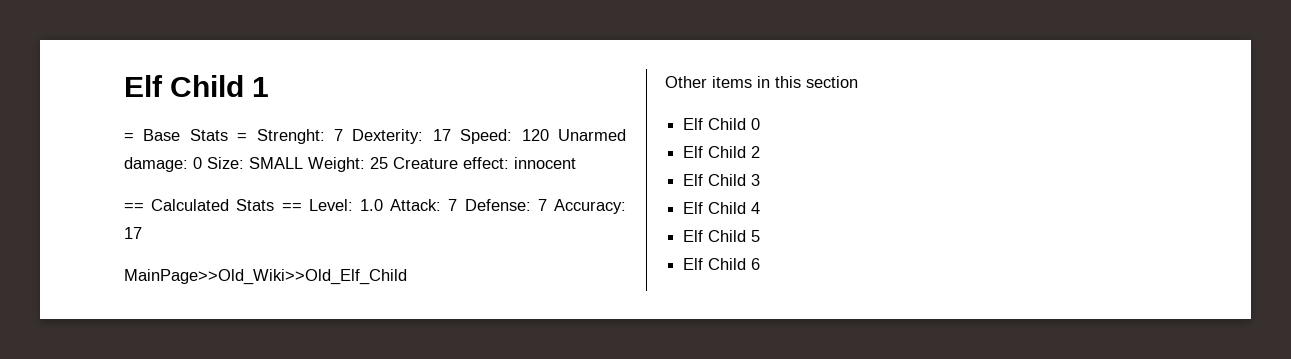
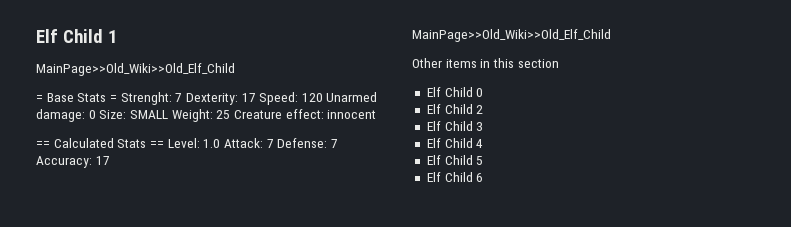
  Elf Child 1
+ MainPage>>Old_Wiki>>Old_Elf_Child

